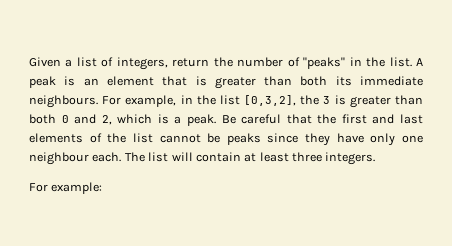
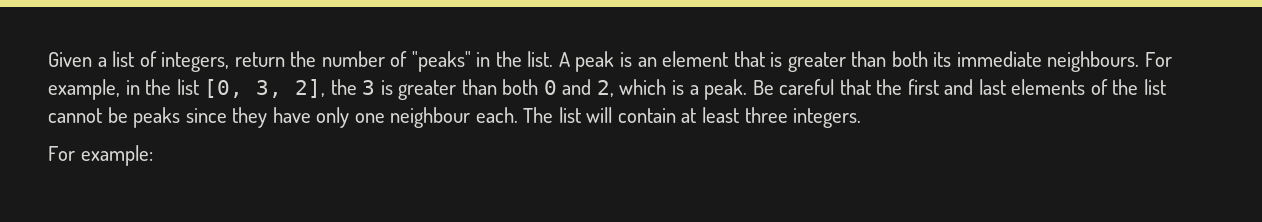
- For example, in the list [0,3,2], the 3 is greater than both 0 and 2, which is a peak.
+ For example, in the list [0, 3, 2], the 3 is greater than both 0 and 2, which is a peak.

